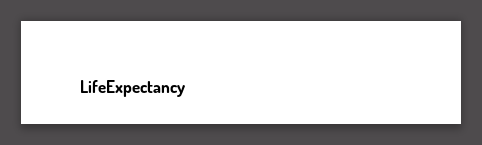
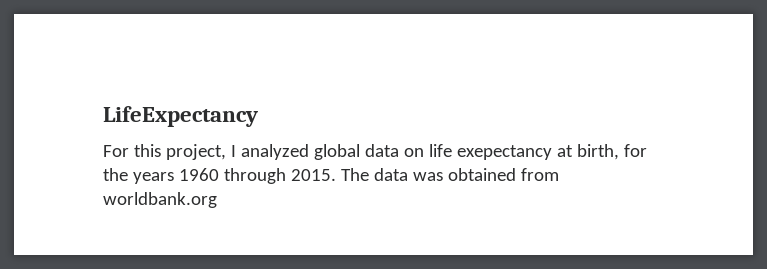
+ For this project, I analyzed global data on life exepectancy at birth, for the years 1960 through 2015. The data was obtained from worldbank.org

